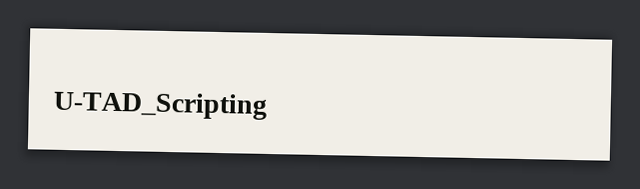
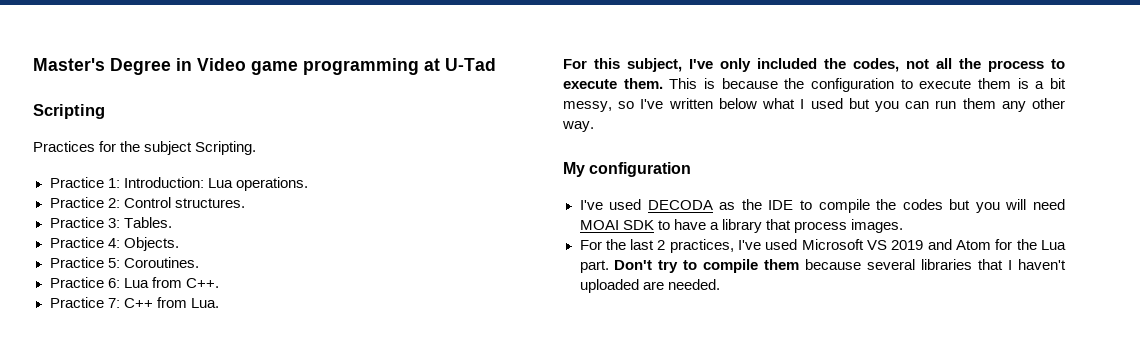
- U-TAD_Scripting
+ Master's Degree in Video game programming at U-Tad
+ Scripting
+ Practices for the subject Scripting.
+ Practice 1: Introduction: Lua operations.
+ Practice 2: Control structures.
+ Practice 3: Tables.
+ Practice 4: Objects.
+ Practice 5: Coroutines.
+ Practice 6: Lua from C++.
+ Practice 7: C++ from Lua.
+ For this subject, I've only included the codes, not all the process to execute them. This is because the configuration to execute them is a bit messy, so I've written below what I used but you can run them any other way.
+ My configuration
+ I've used DECODA as the IDE to compile the codes but you will need MOAI SDK to have a library that process images.
+ For the last 2 practices, I've used Microsoft VS 2019 and Atom for the Lua part. Don't try to compile them because several libraries that I haven't uploaded are needed.

